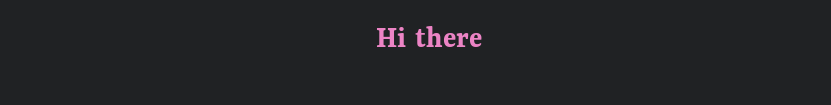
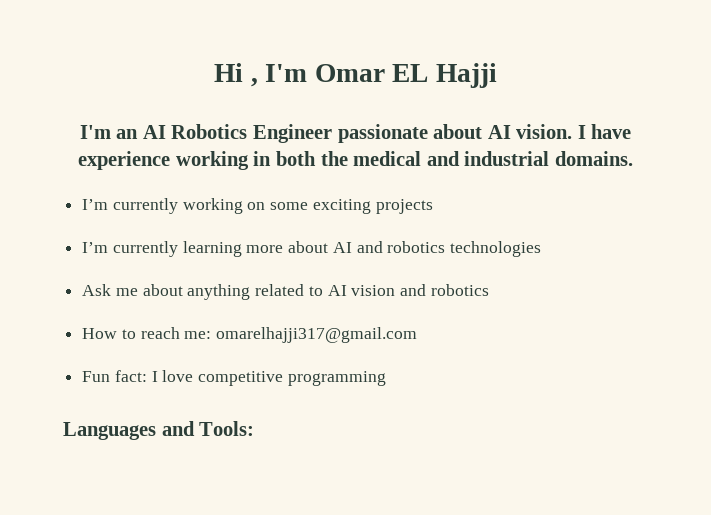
- Hi there
+ Hi , I'm Omar EL Hajji
+ I'm an AI Robotics Engineer passionate about AI vision. I have experience working in both the medical and industrial domains.
+ I’m currently working on some exciting projects
+ I’m currently learning more about AI and robotics technologies
+ Ask me about anything related to AI vision and robotics
+ How to reach me: omarelhajji317@gmail.com
+ Fun fact: I love competitive programming
+ Languages and Tools:

